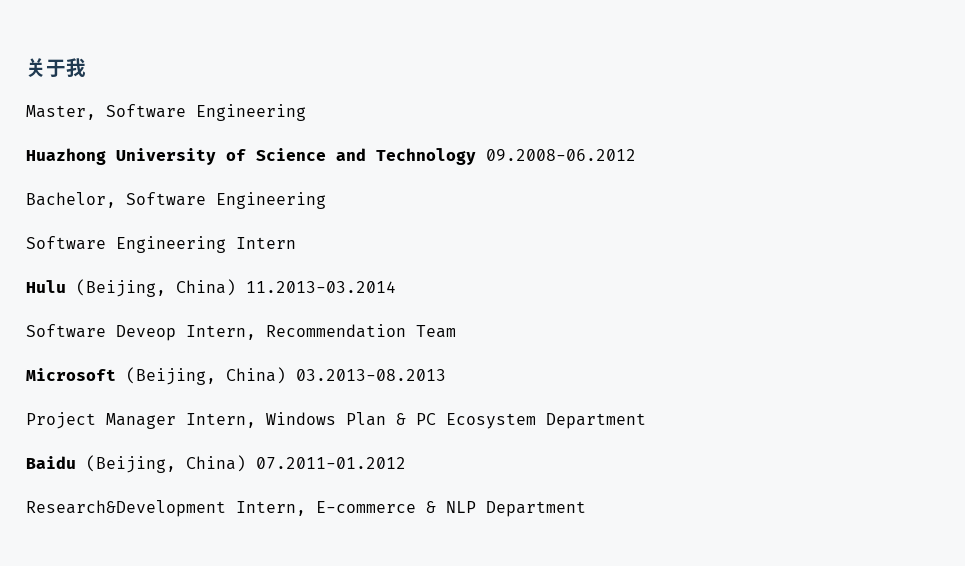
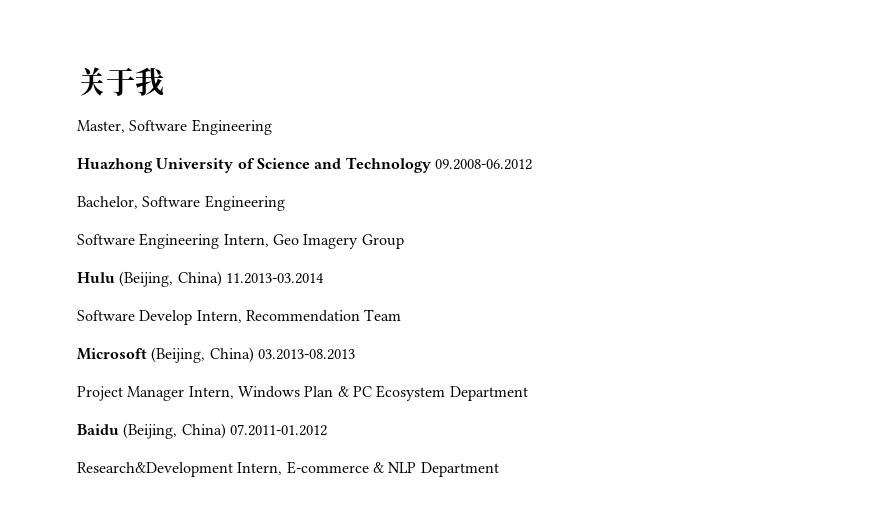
- Software Engineering Intern
+ Software Engineering Intern, Geo Imagery Group
- Software Deveop Intern, Recommendation Team
+ Software Develop Intern, Recommendation Team

